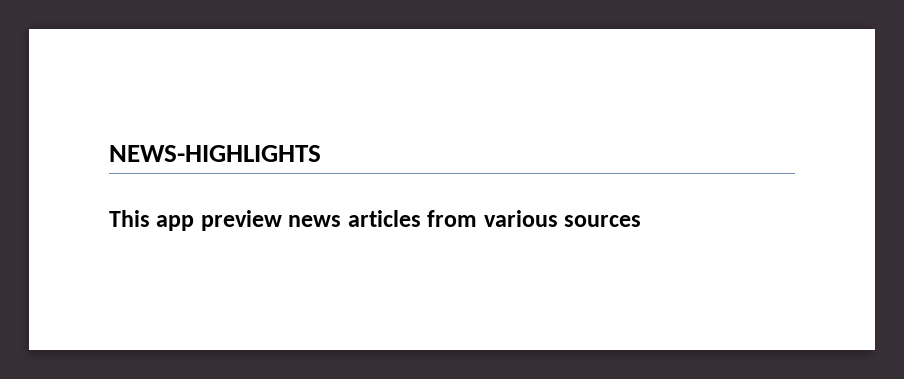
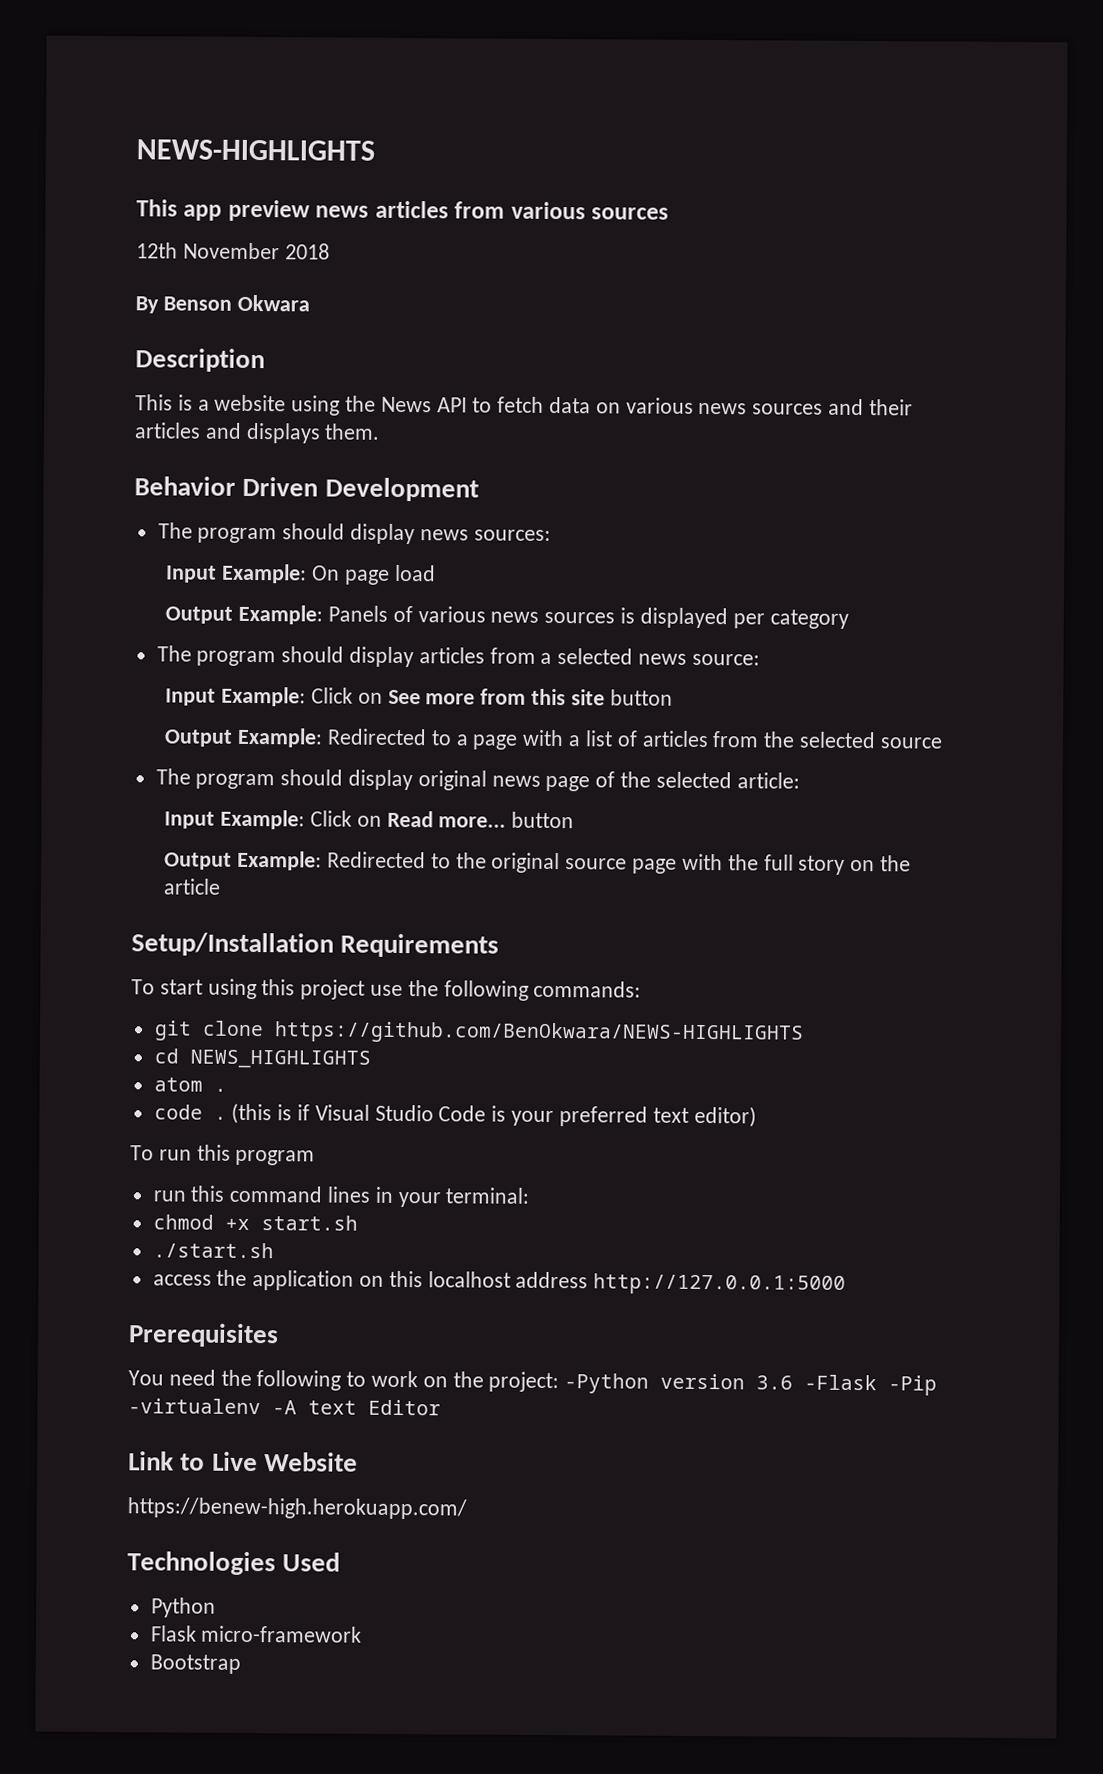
+ 12th November 2018
+ By Benson Okwara
+ Description
+ This is a website using the News API to fetch data on various news sources and their articles and displays them.
+ Behavior Driven Development
+ The program should display news sources:
+ Input Example: On page load
+ Output Example: Panels of various news sources is displayed per category
+ The program should display articles from a selected news source:
+ Input Example: Click on See more from this site button
+ Output Example: Redirected to a page with a list of articles from the selected source
+ The program should display original news page of the selected article:
+ Input Example: Click on Read more... button
+ Output Example: Redirected to the original source page with the full story on the article
+ Setup/Installation Requirements
+ To start using this project use the following commands:
+ git clone https://github.com/BenOkwara/NEWS-HIGHLIGHTS
+ cd NEWS_HIGHLIGHTS
+ atom .
+ code . (this is if Visual Studio Code is your preferred text editor)
+ To run this program
+ run this command lines in your terminal:
+ chmod +x start.sh
+ ./start.sh
+ access the application on this localhost address http://127.0.0.1:5000
+ Prerequisites
+ You need the following to work on the project: -Python version 3.6 -Flask -Pip -virtualenv -A text Editor
+ Link to Live Website
+ https://benew-high.herokuapp.com/
+ Technologies Used
+ Python
+ Flask micro-framework
+ Bootstrap

